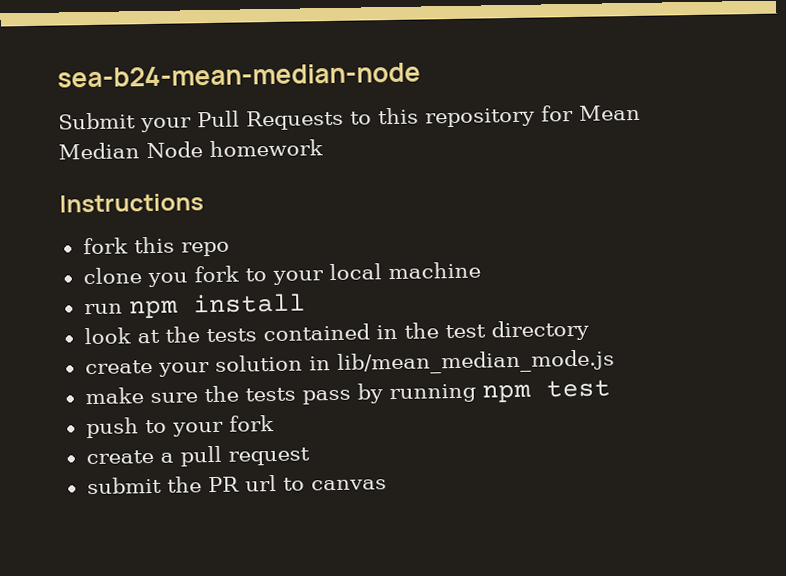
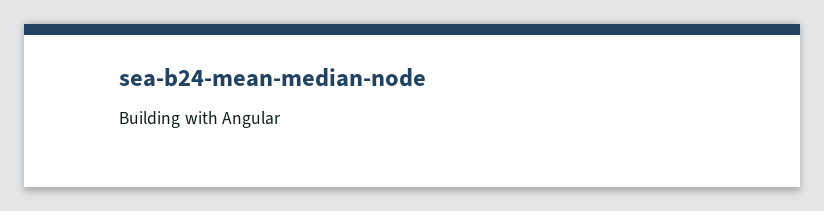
- Submit your Pull Requests to this repository for Mean Median Node homework
- Instructions
- fork this repo
- clone you fork to your local machine
- run npm install
- look at the tests contained in the test directory
- create your solution in lib/mean_median_mode.js
- make sure the tests pass by running npm test
- push to your fork
- create a pull request
- submit the PR url to canvas
+ Building with Angular

